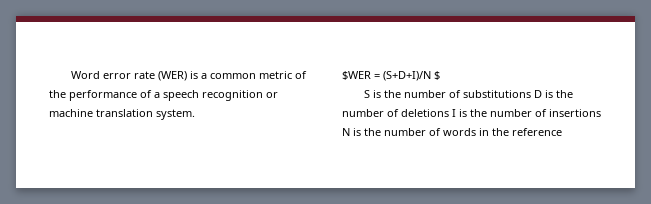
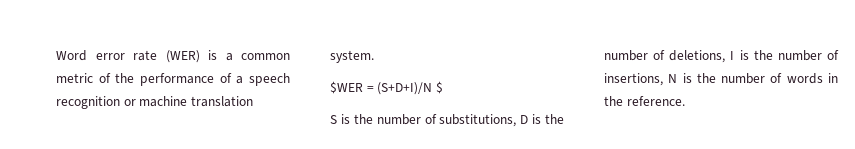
- S is the number of substitutions D is the number of deletions I is the number of insertions N is the number of words in the reference
+ S is the number of substitutions, D is the number of deletions, I is the number of insertions, N is the number of words in the reference.

